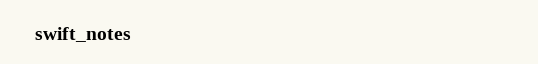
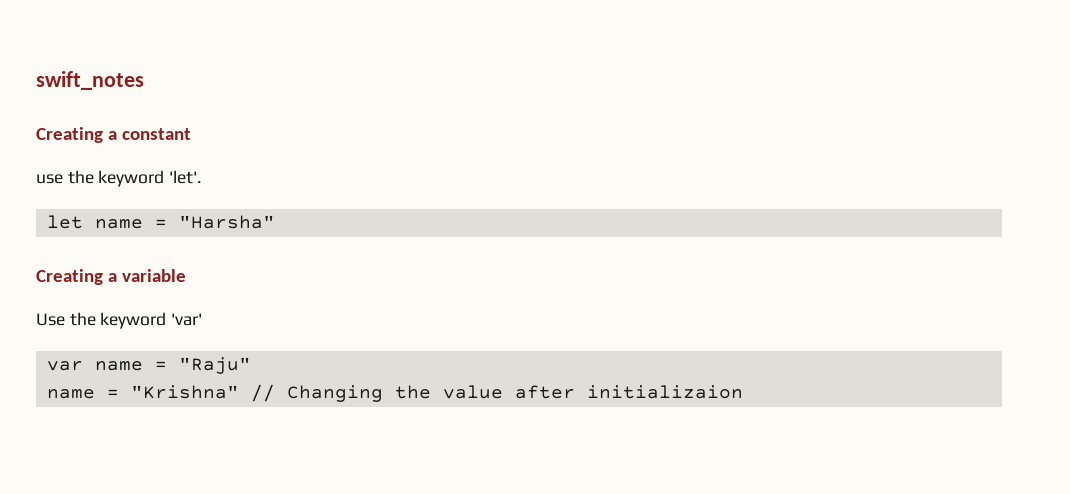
+ Creating a constant
+ use the keyword 'let'.
+ let name = "Harsha"
+ Creating a variable
+ Use the keyword 'var'
+ var name = "Raju"
+ name = "Krishna" // Changing the value after initializaion

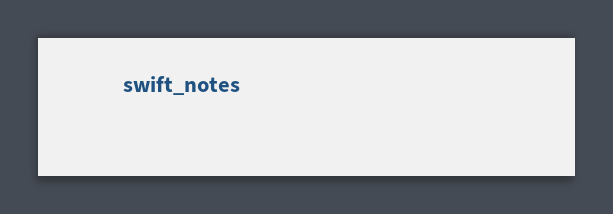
- Creating a constant
- use the keyword 'let'.
- let name = "Harsha"
- Creating a variable
- Use the keyword 'var'
- var name = "Raju"
- name = "Krishna" // Changing the value after initializaion

